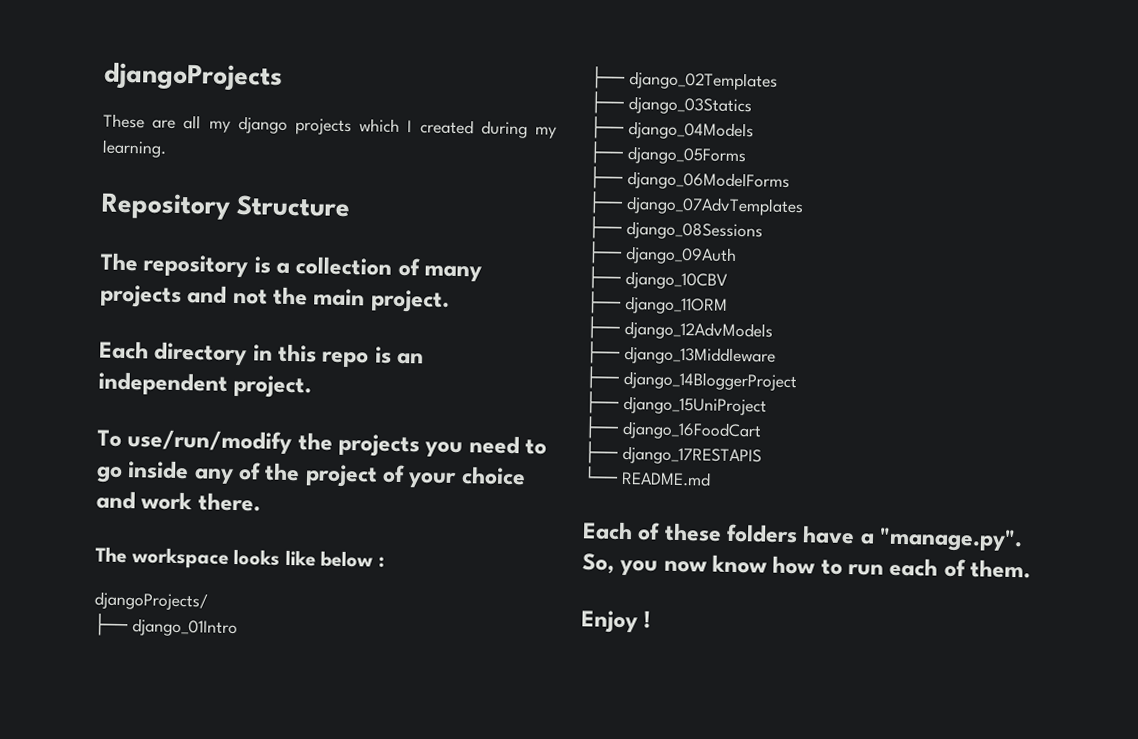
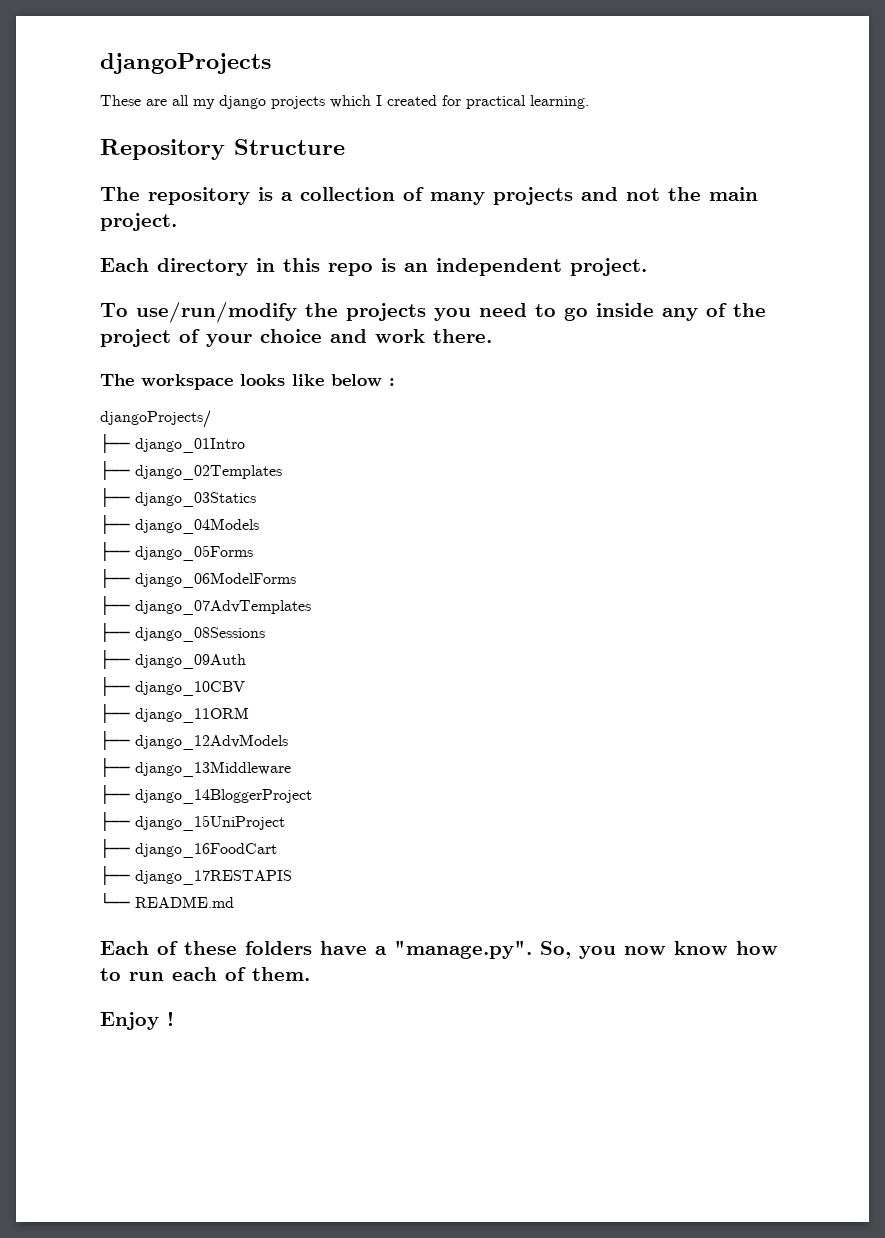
- These are all my django projects which I created during my learning.
+ These are all my django projects which I created for practical learning.

